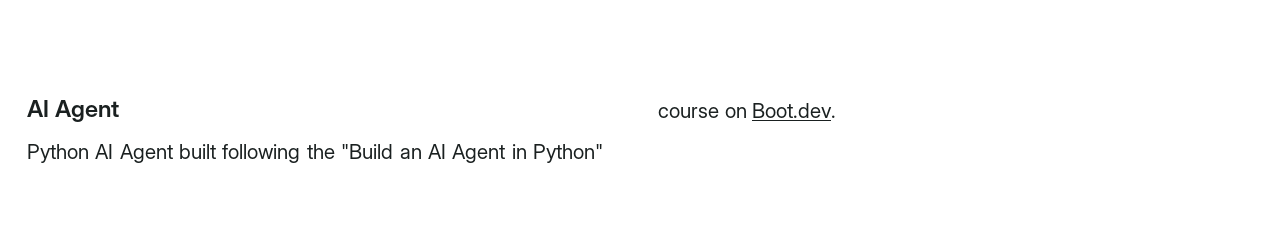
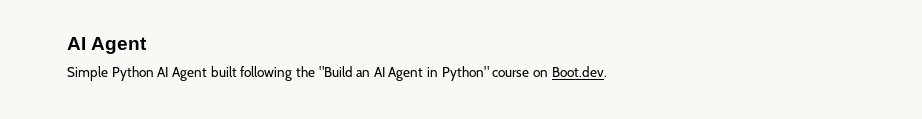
- Python AI Agent built following the "Build an AI Agent in Python" course on Boot.dev.
+ Simple Python AI Agent built following the "Build an AI Agent in Python" course on Boot.dev.

